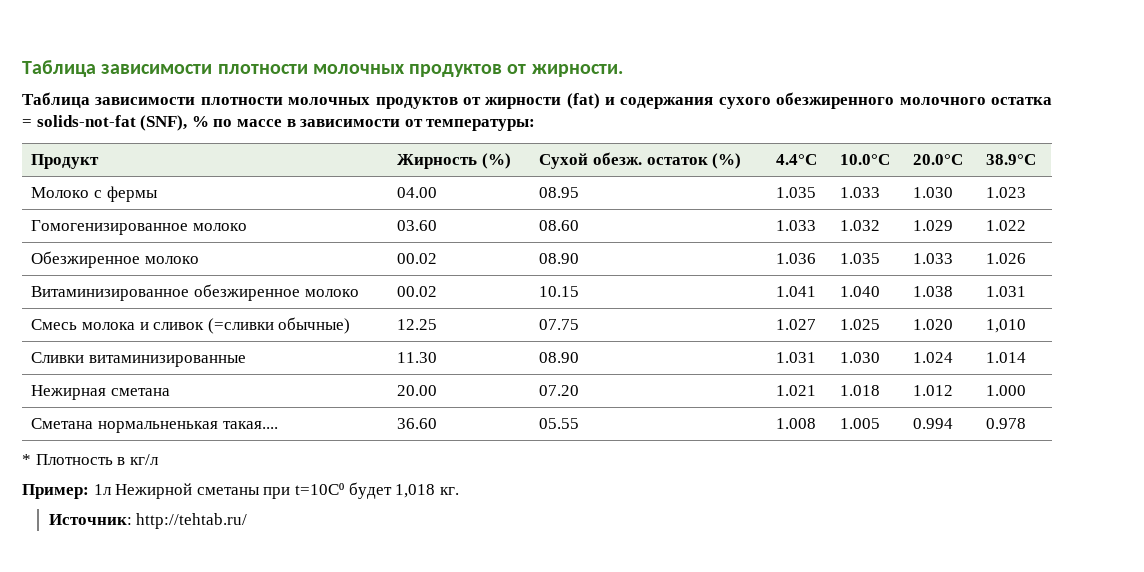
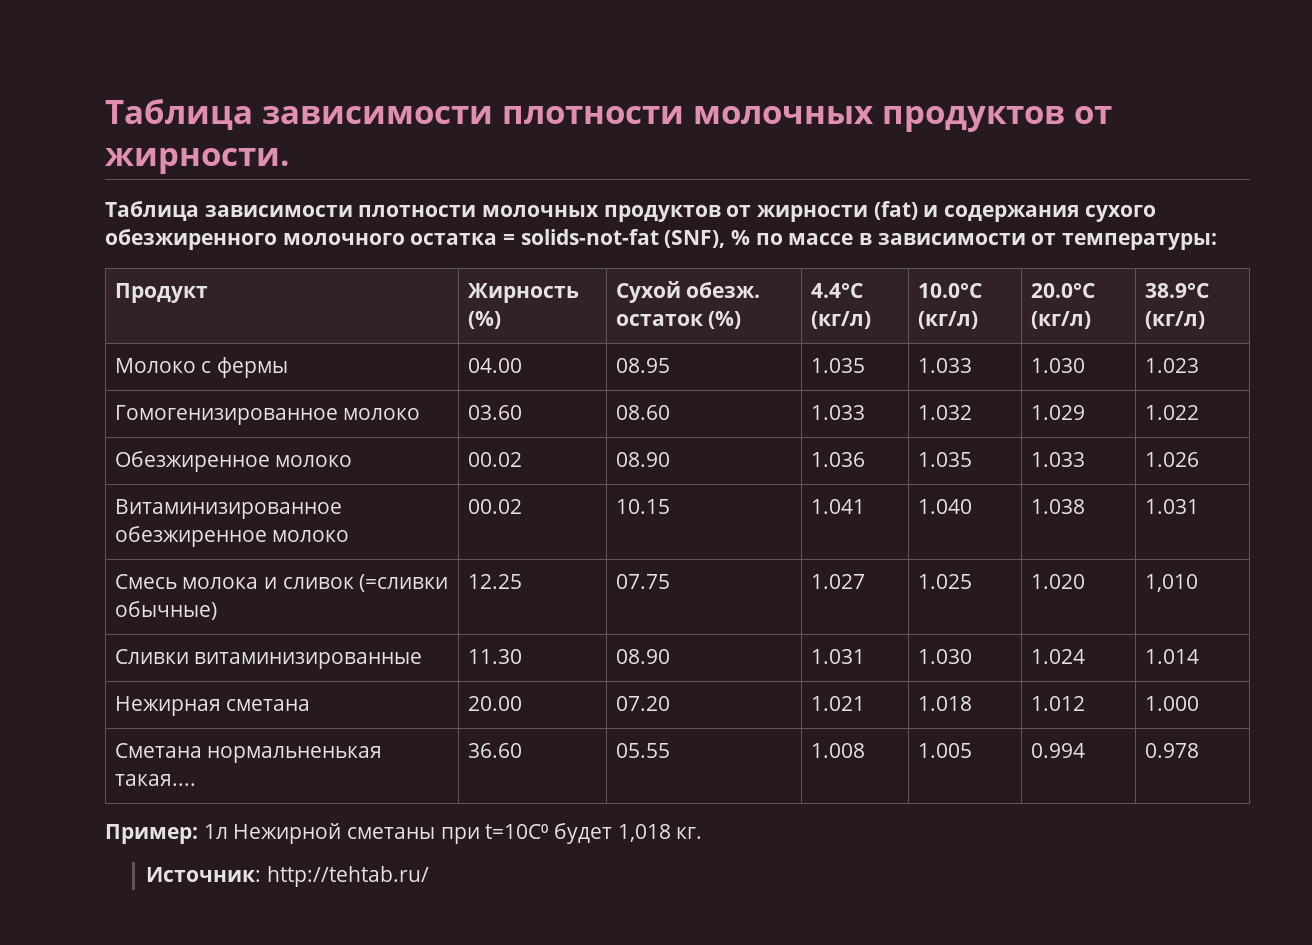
- Продукт | Жирность (%) | Сухой обезж. остаток (%) | 4.4°C | 10.0°C | 20.0°C | 38.9°C
+ Продукт | Жирность (%) | Сухой обезж. остаток (%) | 4.4°C (кг/л) | 10.0°C (кг/л) | 20.0°C (кг/л) | 38.9°C (кг/л)
- * Плотность в кг/л

